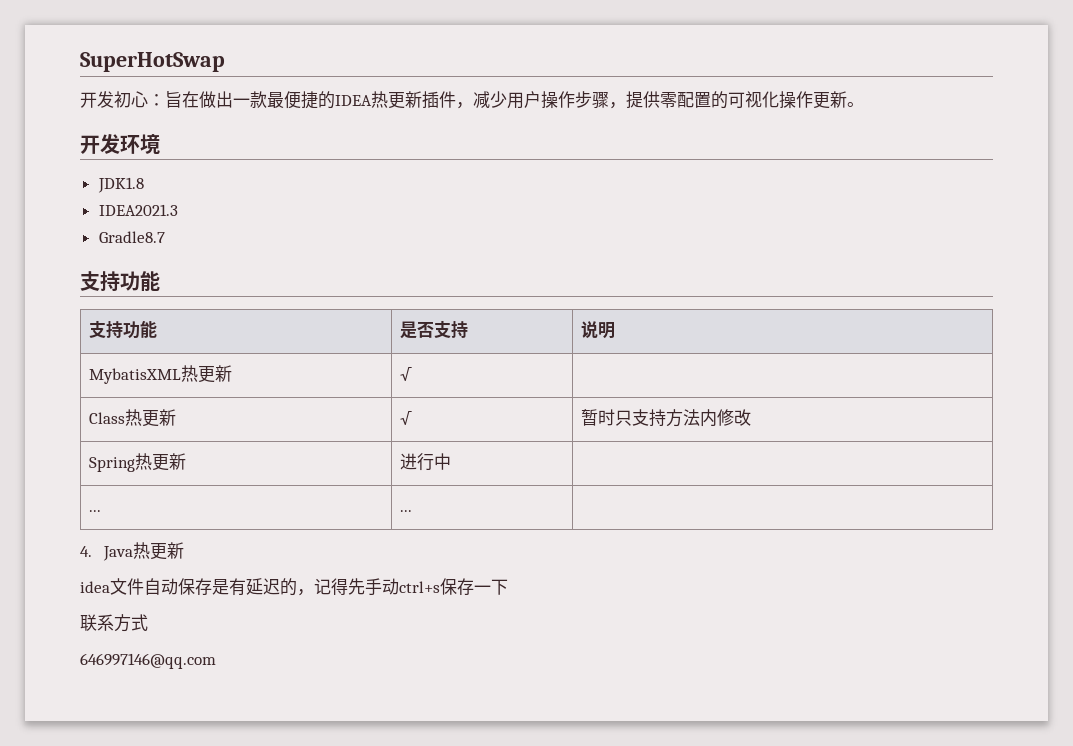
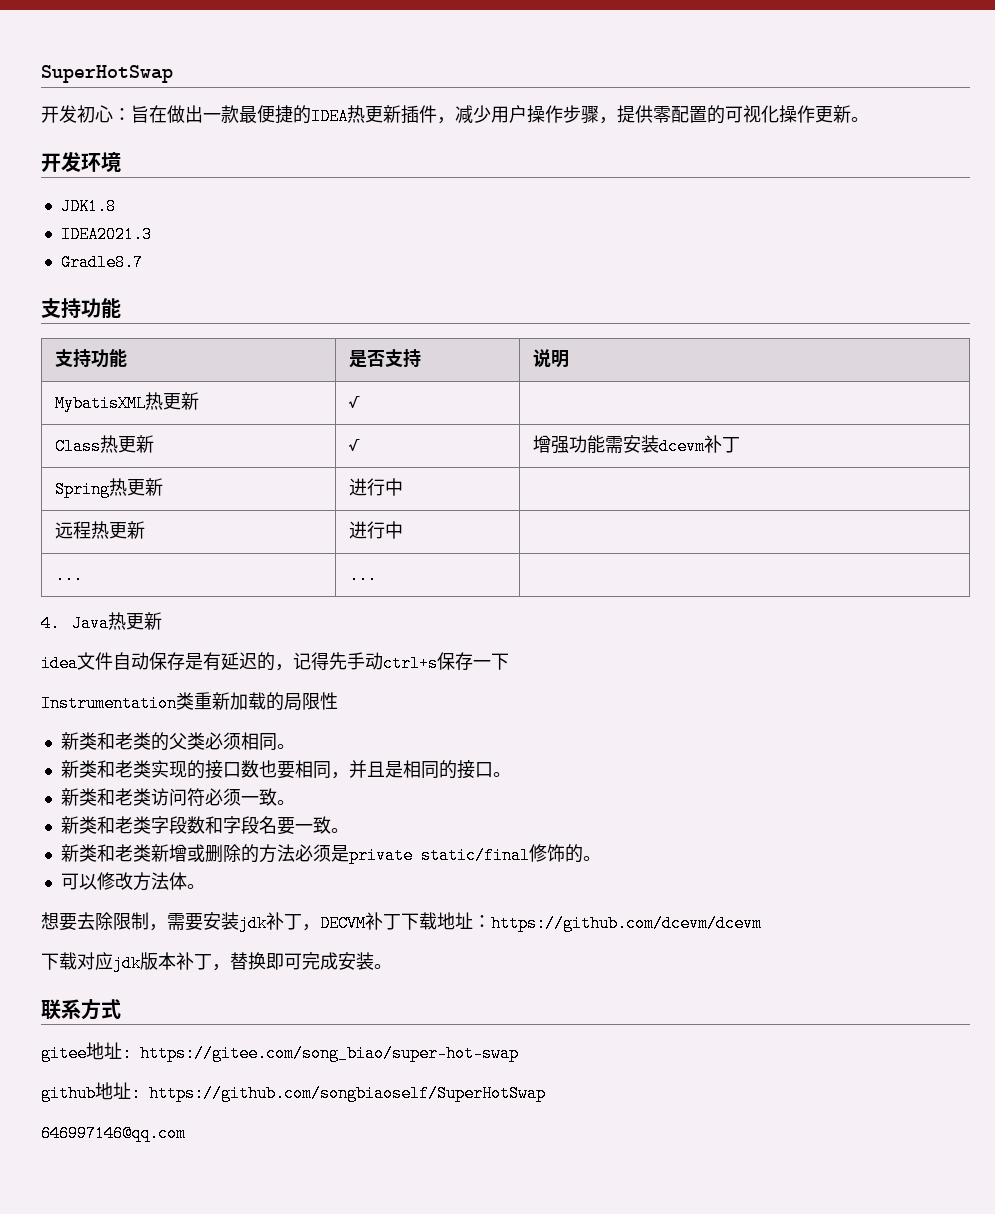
- Class热更新 | √ | 暂时只支持方法内修改
+ Class热更新 | √ | 增强功能需安装dcevm补丁
+ 远程热更新 | 进行中 |
+ Instrumentation类重新加载的局限性
+ 新类和老类的父类必须相同。
+ 新类和老类实现的接口数也要相同，并且是相同的接口。
+ 新类和老类访问符必须一致。
+ 新类和老类字段数和字段名要一致。
+ 新类和老类新增或删除的方法必须是private static/final修饰的。
+ 可以修改方法体。
+ 想要去除限制，需要安装jdk补丁，DECVM补丁下载地址：https://github.com/dcevm/dcevm
+ 下载对应jdk版本补丁，替换即可完成安装。
  联系方式
+ gitee地址: https://gitee.com/song_biao/super-hot-swap
+ github地址: https://github.com/songbiaoself/SuperHotSwap

